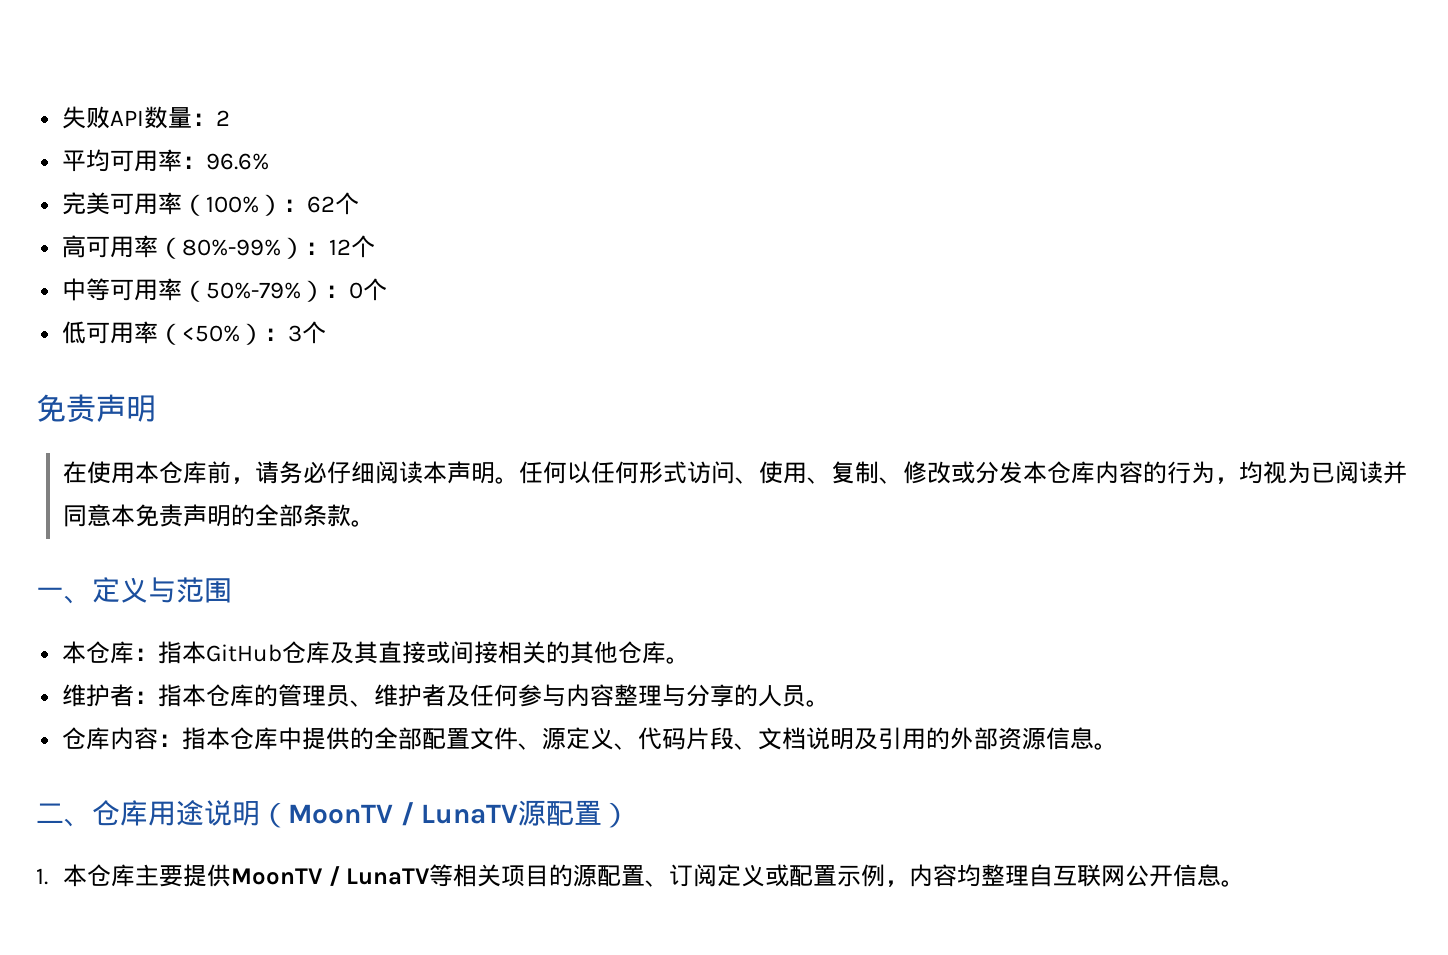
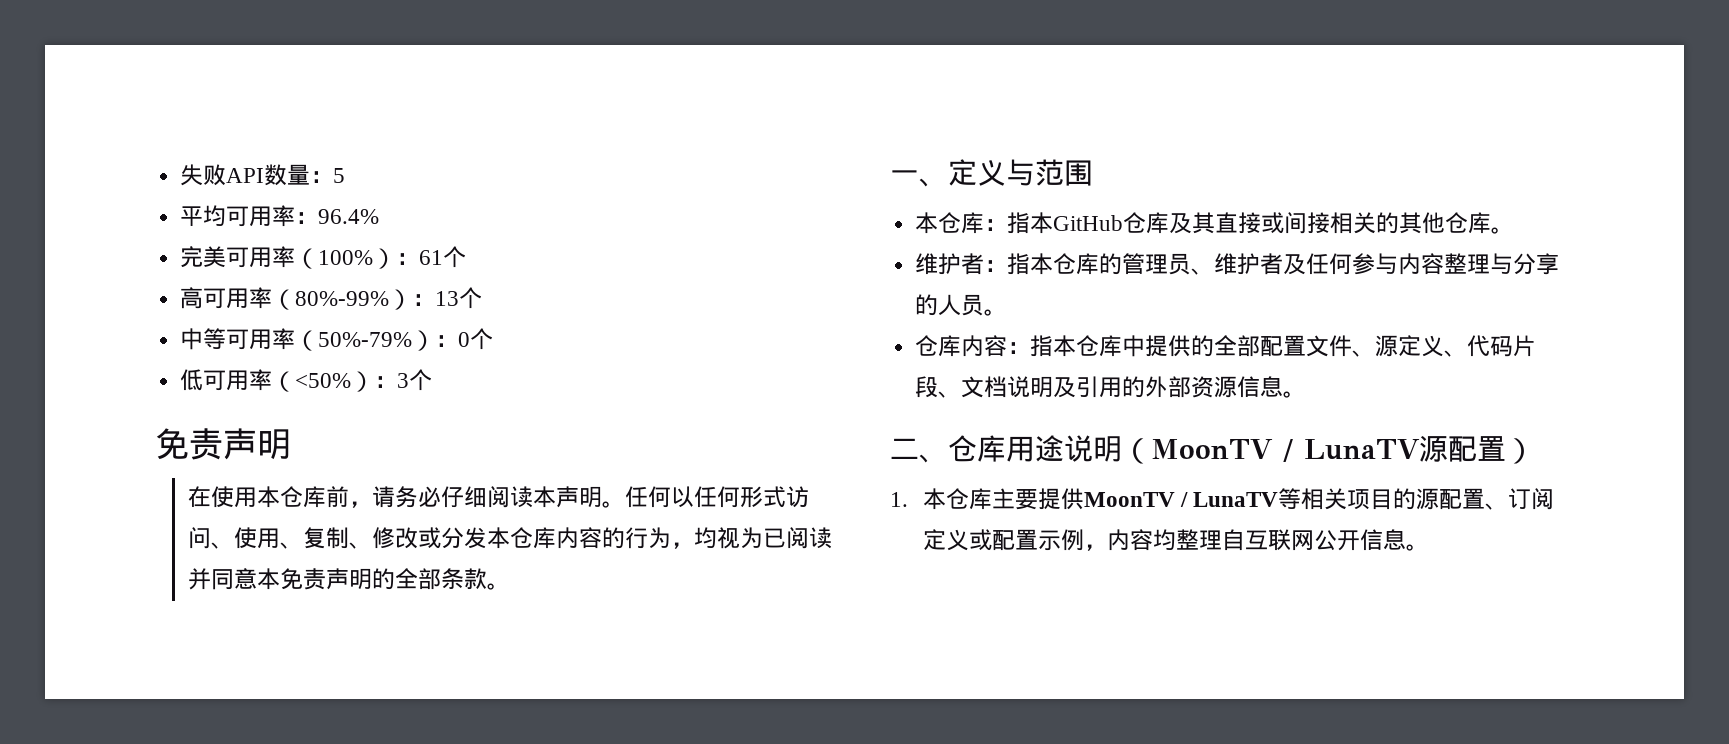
- 失败API数量：2
+ 失败API数量：5
- 平均可用率：96.6%
+ 平均可用率：96.4%
- 完美可用率（100%）：62个
+ 完美可用率（100%）：61个
- 高可用率（80%-99%）：12个
+ 高可用率（80%-99%）：13个

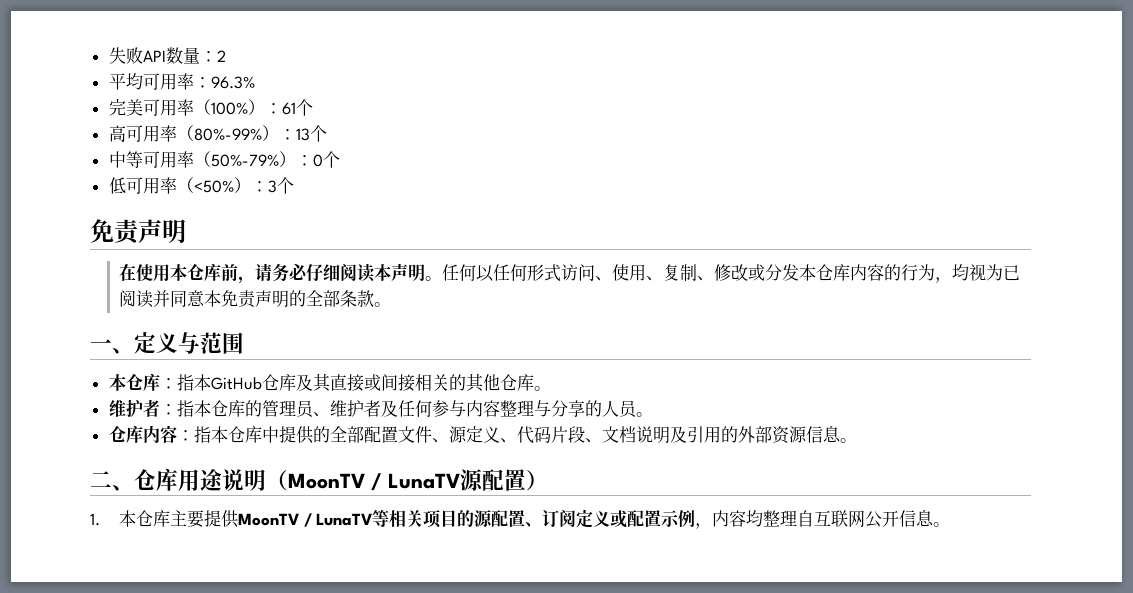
- 失败API数量：5
+ 失败API数量：2
- 平均可用率：96.4%
+ 平均可用率：96.3%

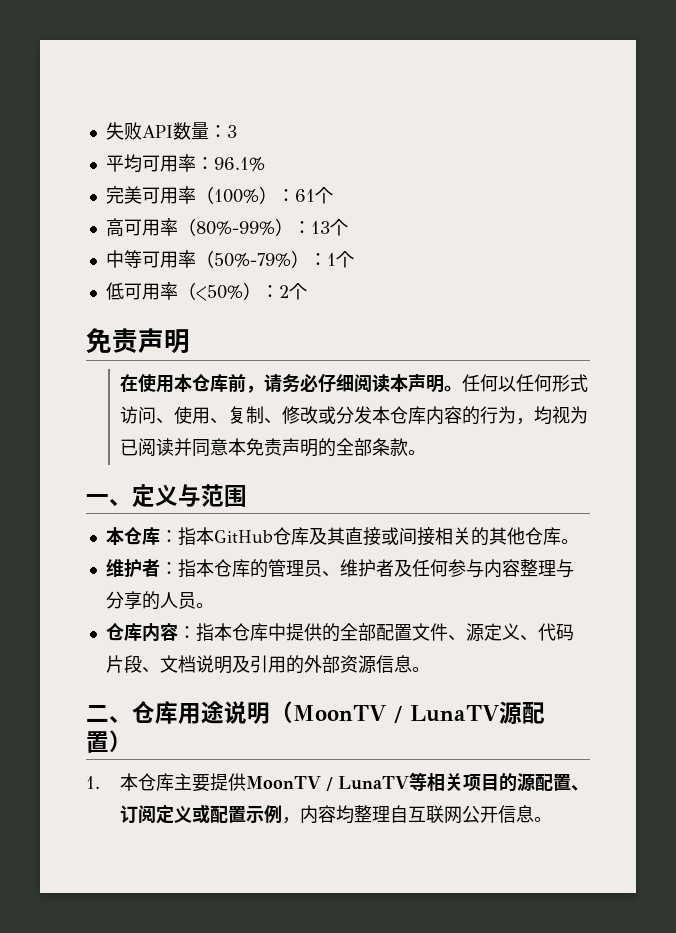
- 失败API数量：2
+ 失败API数量：3
- 平均可用率：96.3%
+ 平均可用率：96.1%
- 中等可用率（50%-79%）：0个
+ 中等可用率（50%-79%）：1个
- 低可用率（<50%）：3个
+ 低可用率（<50%）：2个

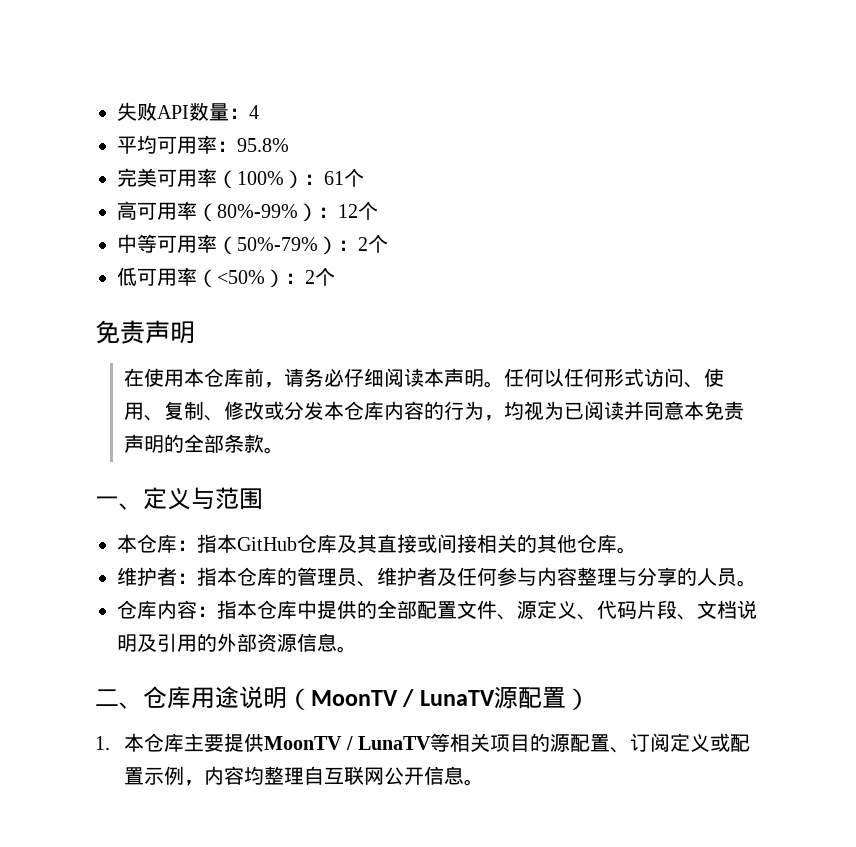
- 失败API数量：3
+ 失败API数量：4
- 平均可用率：96.1%
+ 平均可用率：95.8%
- 高可用率（80%-99%）：13个
+ 高可用率（80%-99%）：12个
- 中等可用率（50%-79%）：1个
+ 中等可用率（50%-79%）：2个

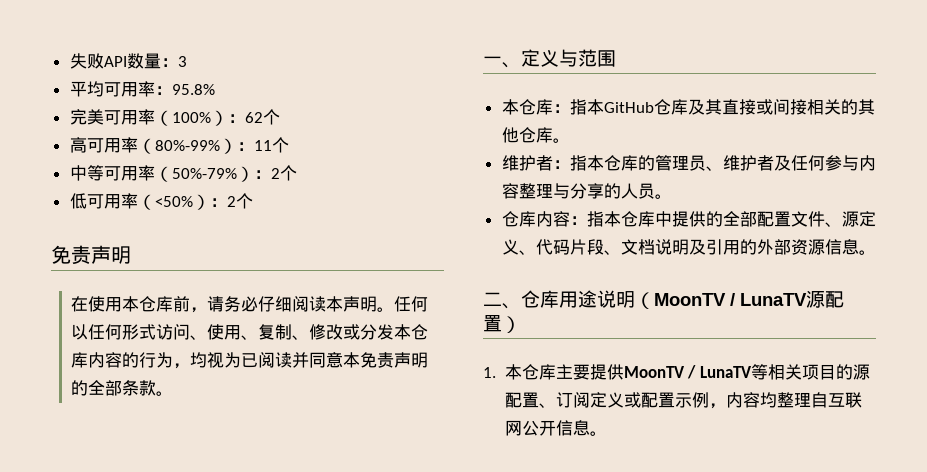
- 失败API数量：4
+ 失败API数量：3
- 完美可用率（100%）：61个
+ 完美可用率（100%）：62个
- 高可用率（80%-99%）：12个
+ 高可用率（80%-99%）：11个

